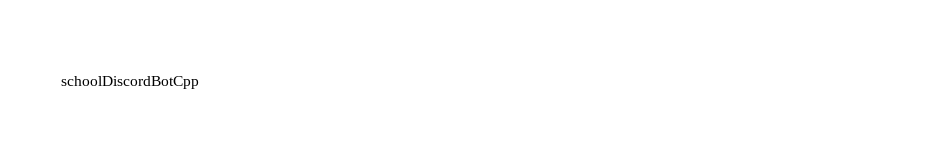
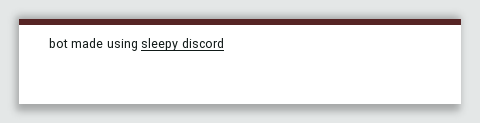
- schoolDiscordBotCpp
+ bot made using sleepy discord

